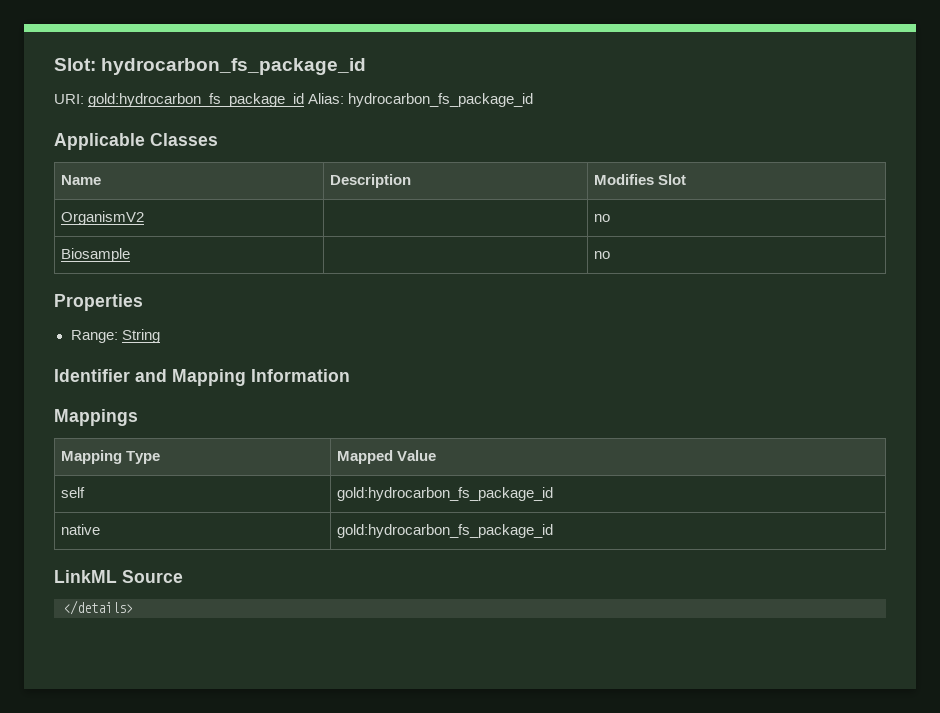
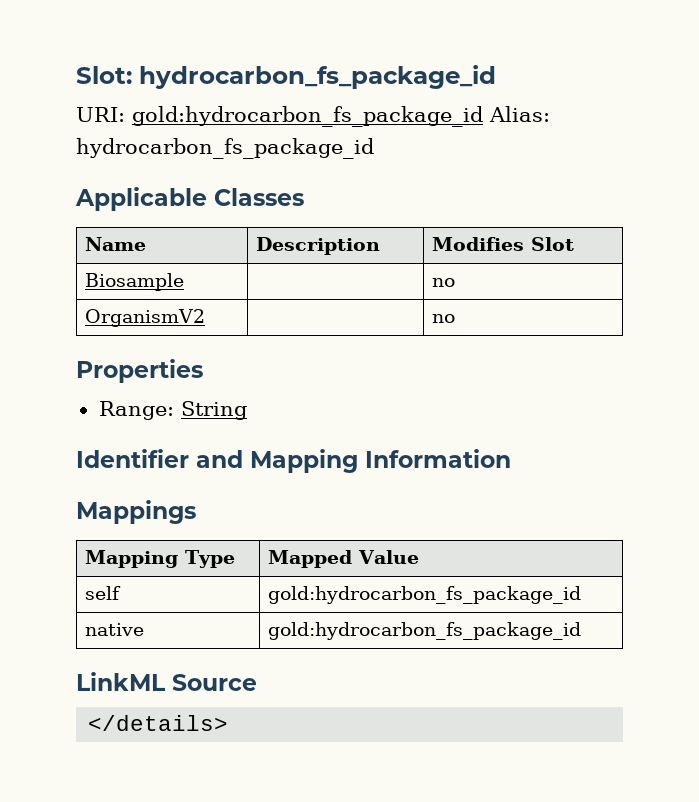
+ Biosample | | no
  OrganismV2 | | no
- Biosample | | no

